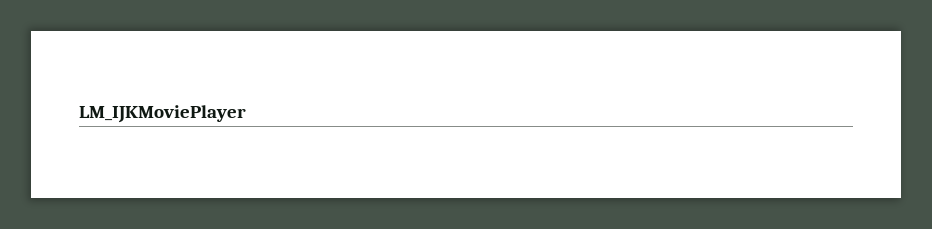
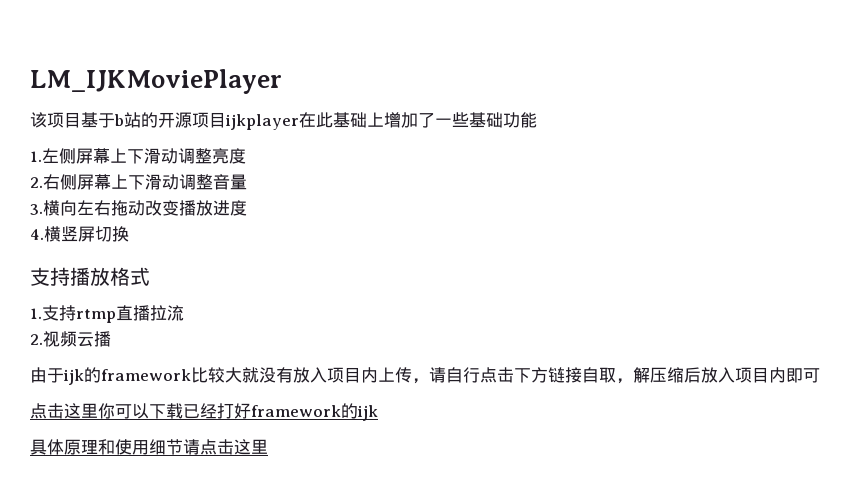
+ 该项目基于b站的开源项目ijkplayer在此基础上增加了一些基础功能
+ 1.左侧屏幕上下滑动调整亮度
+ 2.右侧屏幕上下滑动调整音量
+ 3.横向左右拖动改变播放进度
+ 4.横竖屏切换
+ 支持播放格式
+ 1.支持rtmp直播拉流
+ 2.视频云播
+ 由于ijk的framework比较大就没有放入项目内上传，请自行点击下方链接自取，解压缩后放入项目内即可
+ 点击这里你可以下载已经打好framework的ijk
+ 具体原理和使用细节请点击这里

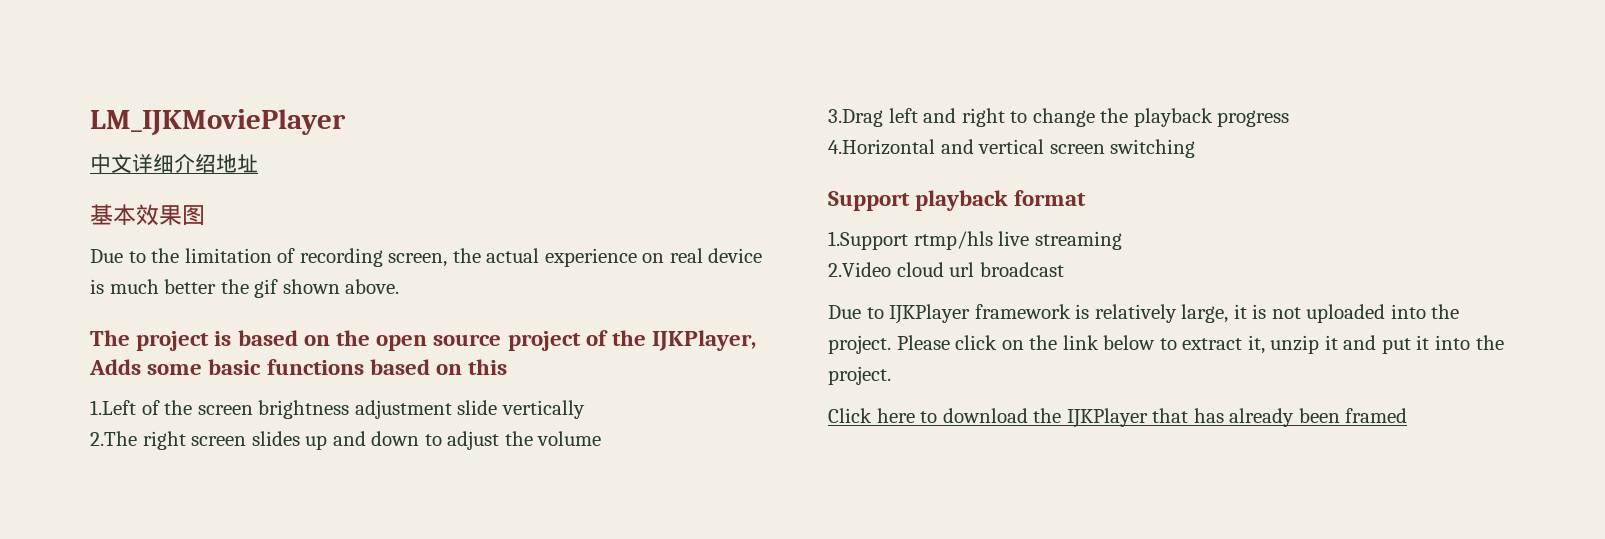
- 该项目基于b站的开源项目ijkplayer在此基础上增加了一些基础功能
- 1.左侧屏幕上下滑动调整亮度
- 2.右侧屏幕上下滑动调整音量
- 3.横向左右拖动改变播放进度
- 4.横竖屏切换
- 支持播放格式
- 1.支持rtmp直播拉流
- 2.视频云播
- 由于ijk的framework比较大就没有放入项目内上传，请自行点击下方链接自取，解压缩后放入项目内即可
- 点击这里你可以下载已经打好framework的ijk
- 具体原理和使用细节请点击这里
+ 中文详细介绍地址
+ 基本效果图
+ Due to the limitation of recording screen, the actual experience on real device is much better the gif shown above.
+ The project is based on the open source project of the IJKPlayer, Adds some basic functions based on this
+ 1.Left of the screen brightness adjustment slide vertically
+ 2.The right screen slides up and down to adjust the volume
+ 3.Drag left and right to change the playback progress
+ 4.Horizontal and vertical screen switching
+ Support playback format
+ 1.Support rtmp/hls live streaming
+ 2.Video cloud url broadcast
+ Due to IJKPlayer framework is relatively large, it is not uploaded into the project. Please click on the link below to extract it, unzip it and put it into the project.
+ Click here to download the IJKPlayer that has already been framed

